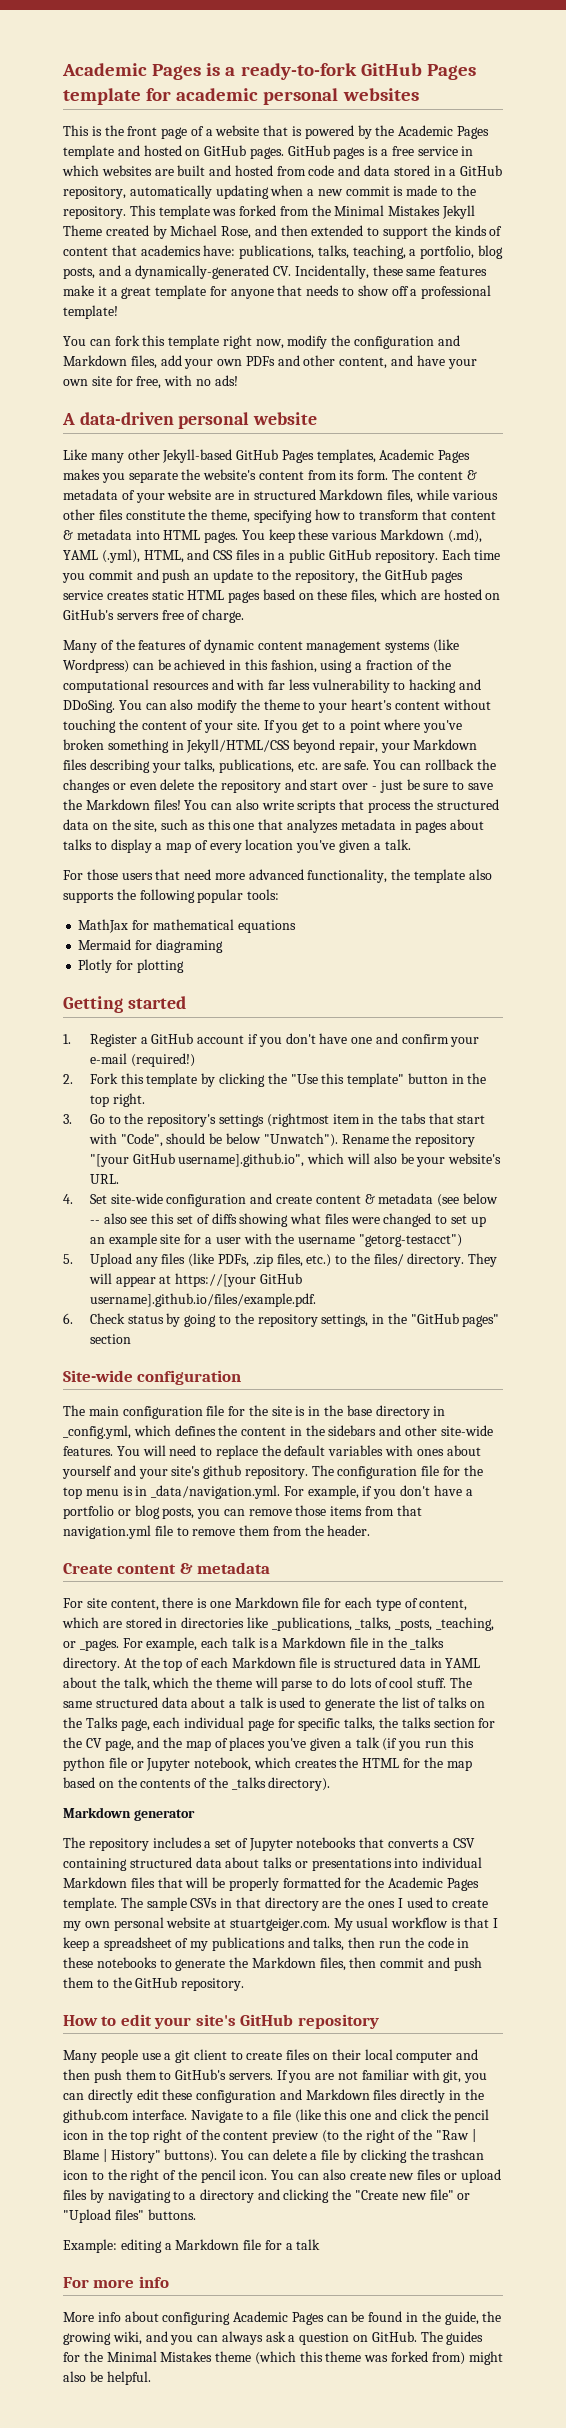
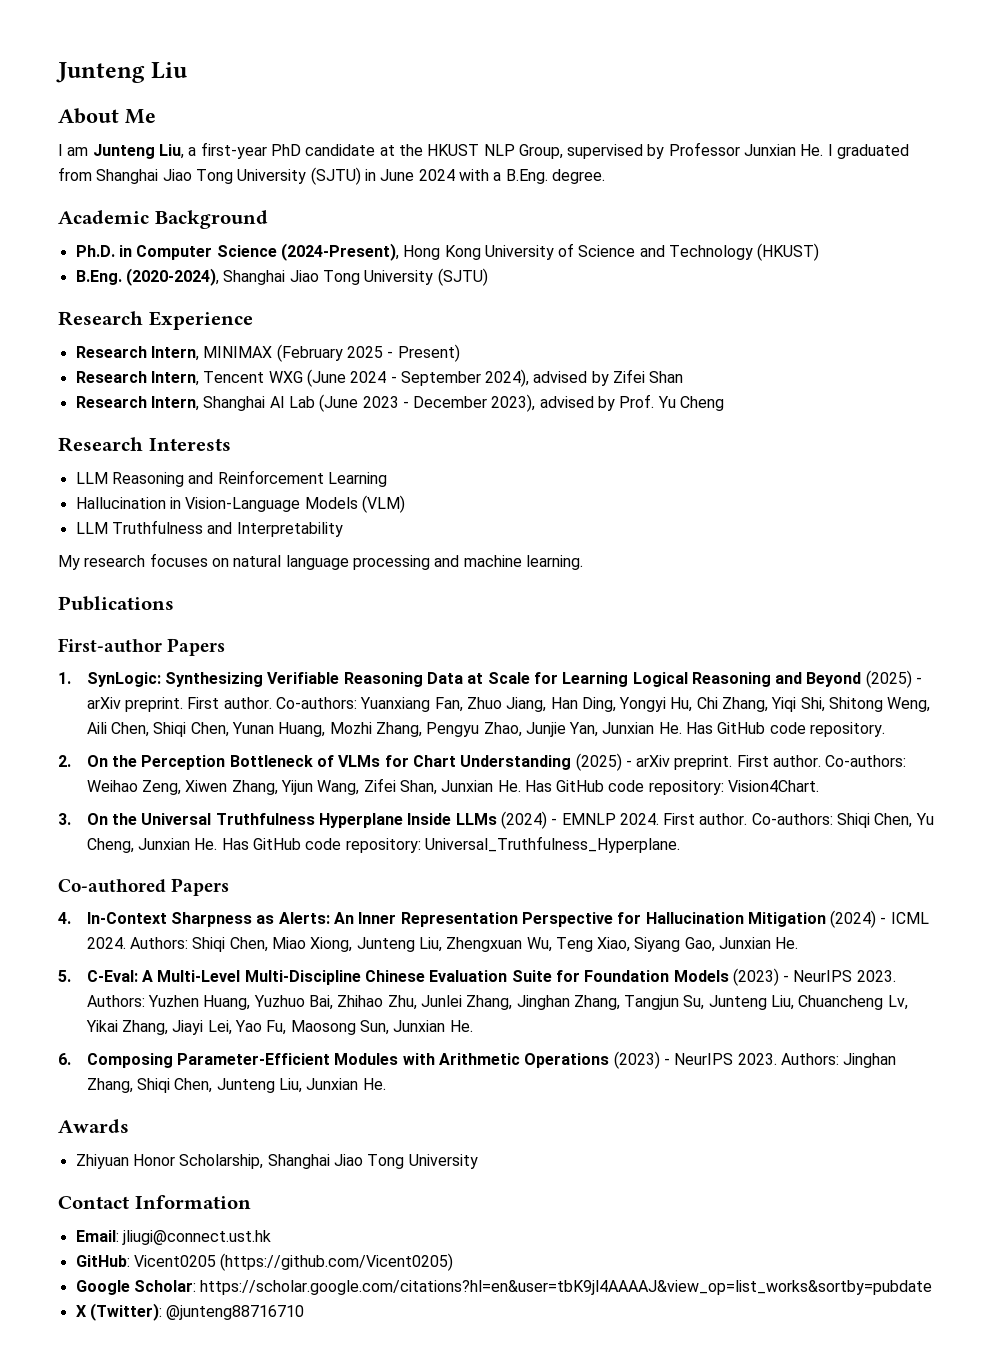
- Academic Pages is a ready-to-fork GitHub Pages template for academic personal websites
- This is the front page of a website that is powered by the Academic Pages template and hosted on GitHub pages. GitHub pages is a free service in which websites are built and hosted from code and data stored in a GitHub repository, automatically updating when a new commit is made to the repository. This template was forked from the Minimal Mistakes Jekyll Theme created by Michael Rose, and then extended to support the kinds of content that academics have: publications, talks, teaching, a portfolio, blog posts, and a dynamically-generated CV. Incidentally, these same features make it a great template for anyone that needs to show off a professional template!
- You can fork this template right now, modify the configuration and Markdown files, add your own PDFs and other content, and have your own site for free, with no ads!
- A data-driven personal website
- Like many other Jekyll-based GitHub Pages templates, Academic Pages makes you separate the website's content from its form. The content & metadata of your website are in structured Markdown files, while various other files constitute the theme, specifying how to transform that content & metadata into HTML pages. You keep these various Markdown (.md), YAML (.yml), HTML, and CSS files in a public GitHub repository. Each time you commit and push an update to the repository, the GitHub pages service creates static HTML pages based on these files, which are hosted on GitHub's servers free of charge.
- Many of the features of dynamic content management systems (like Wordpress) can be achieved in this fashion, using a fraction of the computational resources and with far less vulnerability to hacking and DDoSing. You can also modify the theme to your heart's content without touching the content of your site. If you get to a point where you've broken something in Jekyll/HTML/CSS beyond repair, your Markdown files describing your talks, publications, etc. are safe. You can rollback the changes or even delete the repository and start over - just be sure to save the Markdown files! You can also write scripts that process the structured data on the site, such as this one that analyzes metadata in pages about talks to display a map of every location you've given a talk.
- For those users that need more advanced functionality, the template also supports the following popular tools:
- MathJax for mathematical equations
- Mermaid for diagraming
- Plotly for plotting
- Getting started
- 1. Register a GitHub account if you don't have one and confirm your e-mail (required!)
- 2. Fork this template by clicking the "Use this template" button in the top right.
- 3. Go to the repository's settings (rightmost item in the tabs that start with "Code", should be below "Unwatch"). Rename the repository "[your GitHub username].github.io", which will also be your website's URL.
- 4. Set site-wide configuration and create content & metadata (see below -- also see this set of diffs showing what files were changed to set up an example site for a user with the username "getorg-testacct")
- 5. Upload any files (like PDFs, .zip files, etc.) to the files/ directory. They will appear at https://[your GitHub username].github.io/files/example.pdf.
- 6. Check status by going to the repository settings, in the "GitHub pages" section
- Site-wide configuration
- The main configuration file for the site is in the base directory in _config.yml, which defines the content in the sidebars and other site-wide features. You will need to replace the default variables with ones about yourself and your site's github repository. The configuration file for the top menu is in _data/navigation.yml. For example, if you don't have a portfolio or blog posts, you can remove those items from that navigation.yml file to remove them from the header.
- Create content & metadata
- For site content, there is one Markdown file for each type of content, which are stored in directories like _publications, _talks, _posts, _teaching, or _pages. For example, each talk is a Markdown file in the _talks directory. At the top of each Markdown file is structured data in YAML about the talk, which the theme will parse to do lots of cool stuff. The same structured data about a talk is used to generate the list of talks on the Talks page, each individual page for specific talks, the talks section for the CV page, and the map of places you've given a talk (if you run this python file or Jupyter notebook, which creates the HTML for the map based on the contents of the _talks directory).
- Markdown generator
- The repository includes a set of Jupyter notebooks that converts a CSV containing structured data about talks or presentations into individual Markdown files that will be properly formatted for the Academic Pages template. The sample CSVs in that directory are the ones I used to create my own personal website at stuartgeiger.com. My usual workflow is that I keep a spreadsheet of my publications and talks, then run the code in these notebooks to generate the Markdown files, then commit and push them to the GitHub repository.
- How to edit your site's GitHub repository
- Many people use a git client to create files on their local computer and then push them to GitHub's servers. If you are not familiar with git, you can directly edit these configuration and Markdown files directly in the github.com interface. Navigate to a file (like this one and click the pencil icon in the top right of the content preview (to the right of the "Raw | Blame | History" buttons). You can delete a file by clicking the trashcan icon to the right of the pencil icon. You can also create new files or upload files by navigating to a directory and clicking the "Create new file" or "Upload files" buttons.
- Example: editing a Markdown file for a talk
- For more info
- More info about configuring Academic Pages can be found in the guide, the growing wiki, and you can always ask a question on GitHub. The guides for the Minimal Mistakes theme (which this theme was forked from) might also be helpful.
+ Junteng Liu
+ About Me
+ I am Junteng Liu, a first-year PhD candidate at the HKUST NLP Group, supervised by Professor Junxian He. I graduated from Shanghai Jiao Tong University (SJTU) in June 2024 with a B.Eng. degree.
+ Academic Background
+ Ph.D. in Computer Science (2024-Present), Hong Kong University of Science and Technology (HKUST)
+ B.Eng. (2020-2024), Shanghai Jiao Tong University (SJTU)
+ Research Experience
+ Research Intern, MINIMAX (February 2025 - Present)
+ Research Intern, Tencent WXG (June 2024 - September 2024), advised by Zifei Shan
+ Research Intern, Shanghai AI Lab (June 2023 - December 2023), advised by Prof. Yu Cheng
+ Research Interests
+ LLM Reasoning and Reinforcement Learning
+ Hallucination in Vision-Language Models (VLM)
+ LLM Truthfulness and Interpretability
+ My research focuses on natural language processing and machine learning.
+ Publications
+ First-author Papers
+ 1. SynLogic: Synthesizing Verifiable Reasoning Data at Scale for Learning Logical Reasoning and Beyond (2025) - arXiv preprint. First author. Co-authors: Yuanxiang Fan, Zhuo Jiang, Han Ding, Yongyi Hu, Chi Zhang, Yiqi Shi, Shitong Weng, Aili Chen, Shiqi Chen, Yunan Huang, Mozhi Zhang, Pengyu Zhao, Junjie Yan, Junxian He. Has GitHub code repository.
+ 2. On the Perception Bottleneck of VLMs for Chart Understanding (2025) - arXiv preprint. First author. Co-authors: Weihao Zeng, Xiwen Zhang, Yijun Wang, Zifei Shan, Junxian He. Has GitHub code repository: Vision4Chart.
+ 3. On the Universal Truthfulness Hyperplane Inside LLMs (2024) - EMNLP 2024. First author. Co-authors: Shiqi Chen, Yu Cheng, Junxian He. Has GitHub code repository: Universal_Truthfulness_Hyperplane.
+ Co-authored Papers
+ 4. In-Context Sharpness as Alerts: An Inner Representation Perspective for Hallucination Mitigation (2024) - ICML 2024. Authors: Shiqi Chen, Miao Xiong, Junteng Liu, Zhengxuan Wu, Teng Xiao, Siyang Gao, Junxian He.
+ 5. C-Eval: A Multi-Level Multi-Discipline Chinese Evaluation Suite for Foundation Models (2023) - NeurIPS 2023. Authors: Yuzhen Huang, Yuzhuo Bai, Zhihao Zhu, Junlei Zhang, Jinghan Zhang, Tangjun Su, Junteng Liu, Chuancheng Lv, Yikai Zhang, Jiayi Lei, Yao Fu, Maosong Sun, Junxian He.
+ 6. Composing Parameter-Efficient Modules with Arithmetic Operations (2023) - NeurIPS 2023. Authors: Jinghan Zhang, Shiqi Chen, Junteng Liu, Junxian He.
+ Awards
+ Zhiyuan Honor Scholarship, Shanghai Jiao Tong University
+ Contact Information
+ Email: jliugi@connect.ust.hk
+ GitHub: Vicent0205 (https://github.com/Vicent0205)
+ Google Scholar: https://scholar.google.com/citations?hl=en&user=tbK9jl4AAAAJ&view_op=list_works&sortby=pubdate
+ X (Twitter): @junteng88716710

